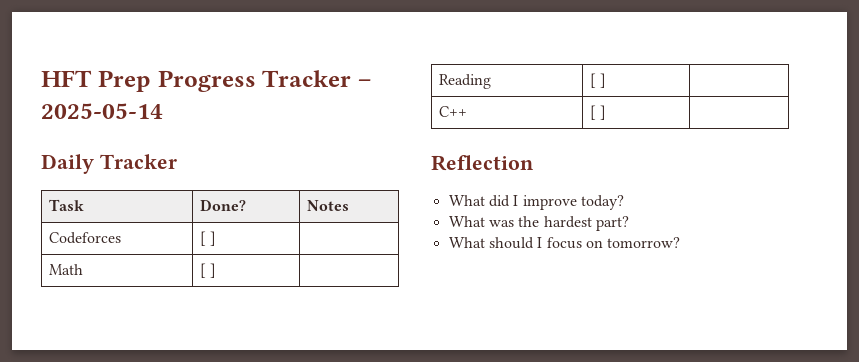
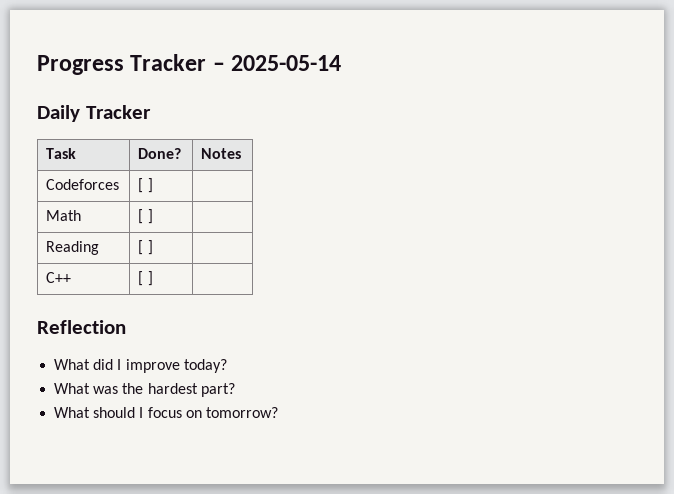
- HFT Prep Progress Tracker – 2025-05-14
+ Progress Tracker – 2025-05-14

